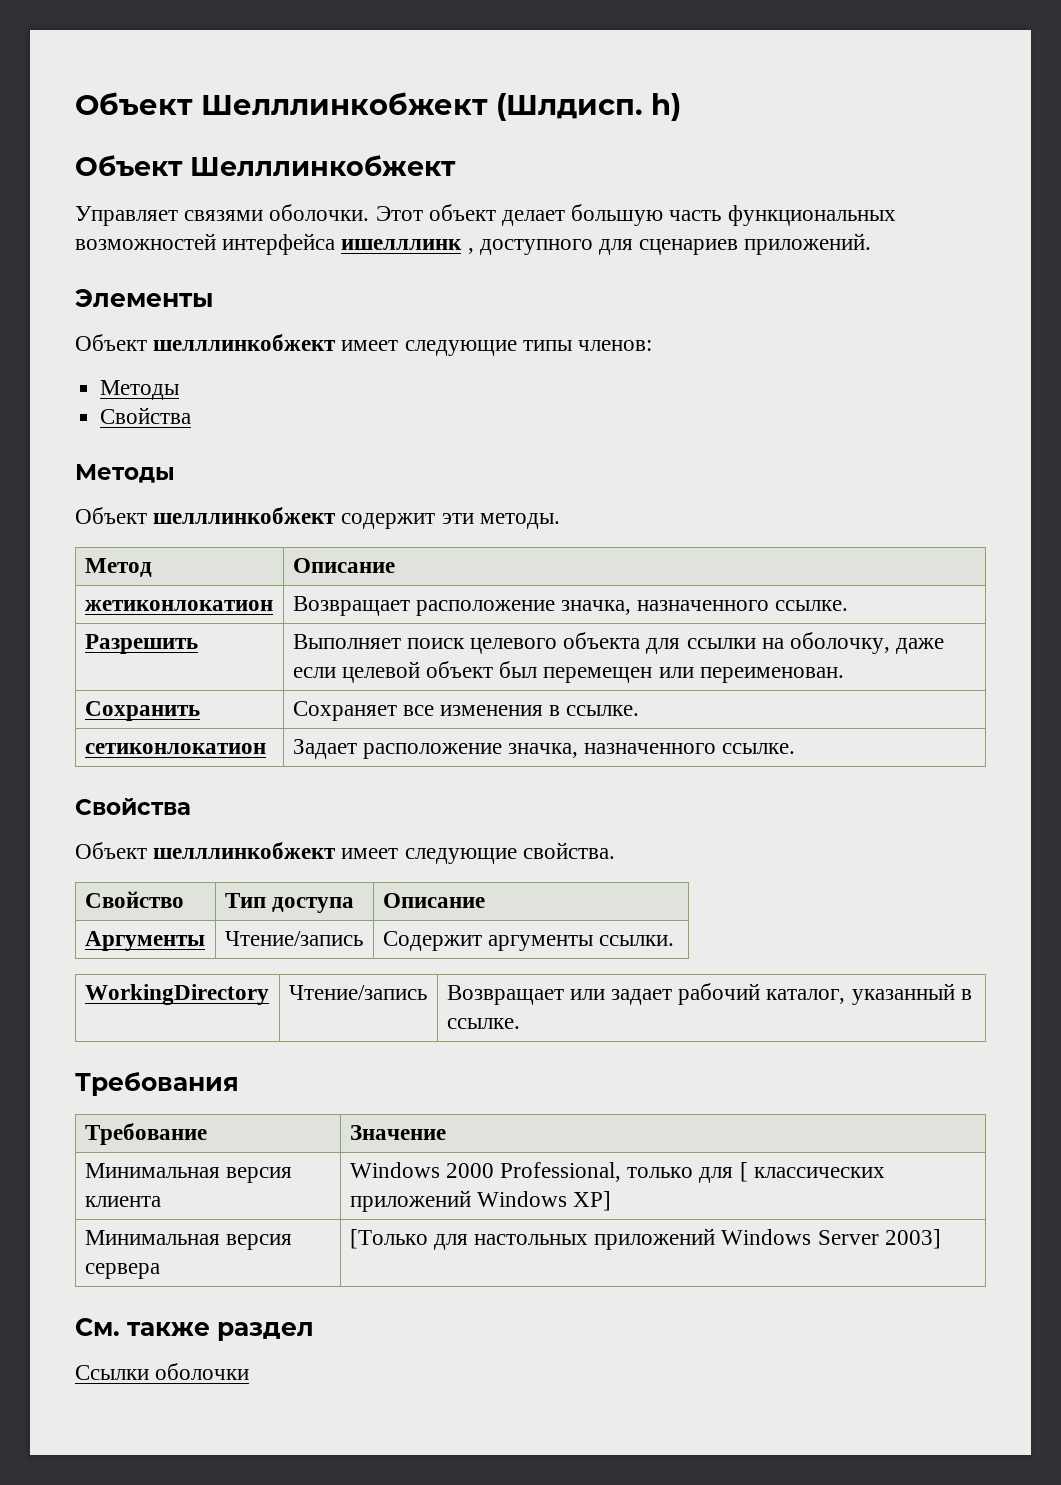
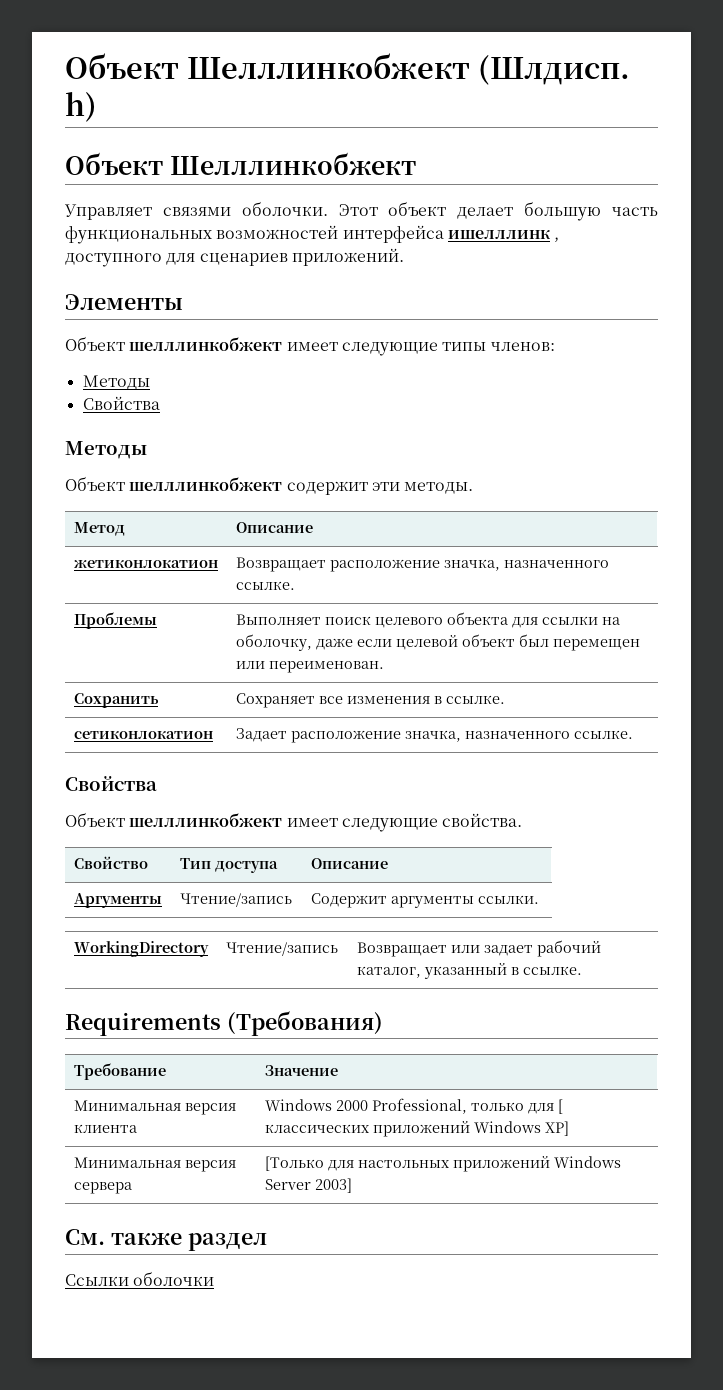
- Разрешить | Выполняет поиск целевого объекта для ссылки на оболочку, даже если целевой объект был перемещен или переименован.
+ Проблемы | Выполняет поиск целевого объекта для ссылки на оболочку, даже если целевой объект был перемещен или переименован.
- Требования
+ Requirements (Требования)

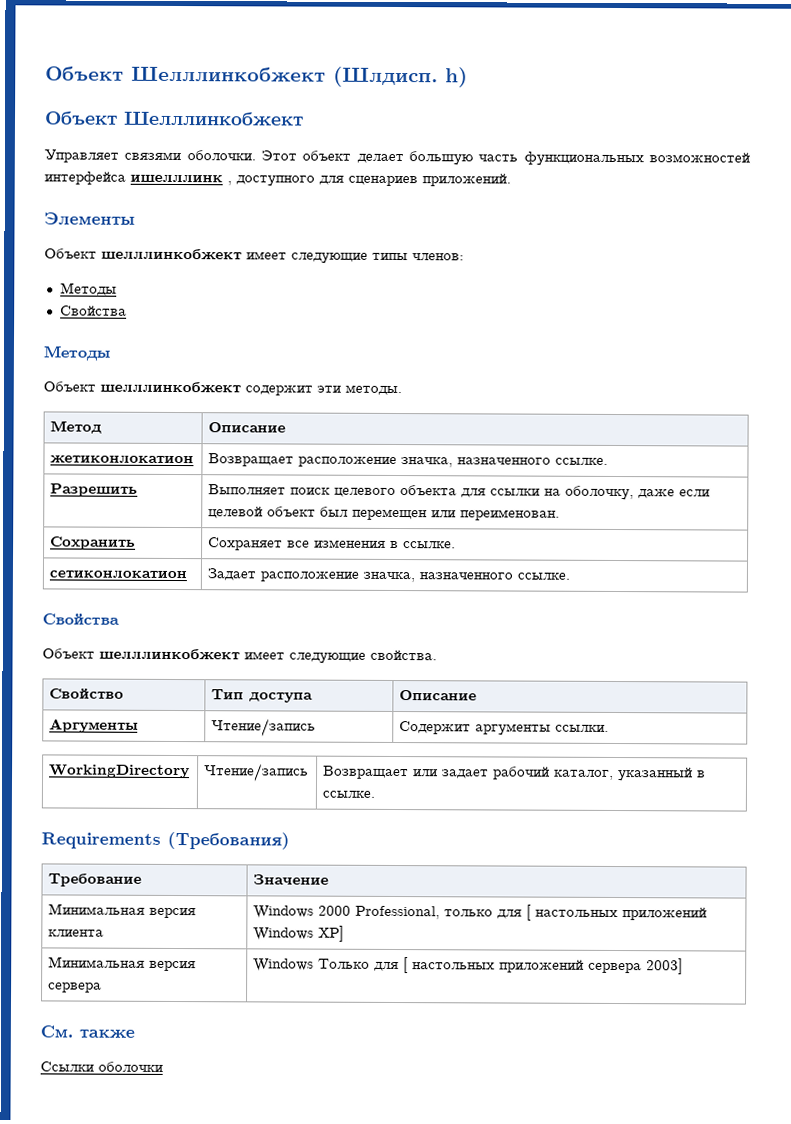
- Проблемы | Выполняет поиск целевого объекта для ссылки на оболочку, даже если целевой объект был перемещен или переименован.
+ Разрешить | Выполняет поиск целевого объекта для ссылки на оболочку, даже если целевой объект был перемещен или переименован.
- Минимальная версия клиента | Windows 2000 Professional, только для [ классических приложений Windows XP]
+ Минимальная версия клиента | Windows 2000 Professional, только для [ настольных приложений Windows XP]
- Минимальная версия сервера | [Только для настольных приложений Windows Server 2003]
+ Минимальная версия сервера | Windows Только для [ настольных приложений сервера 2003]
- См. также раздел
+ См. также

